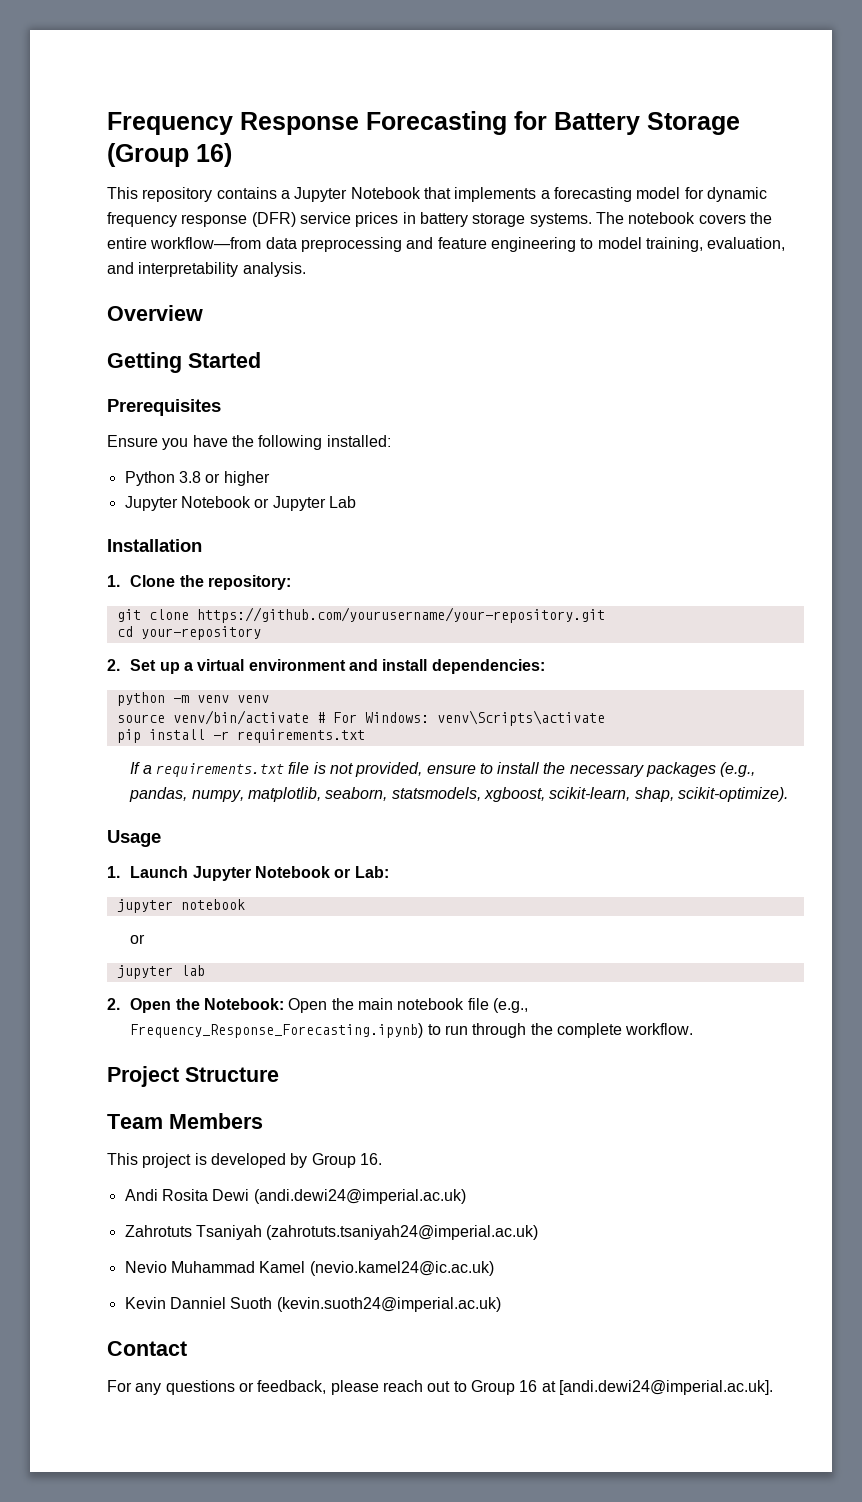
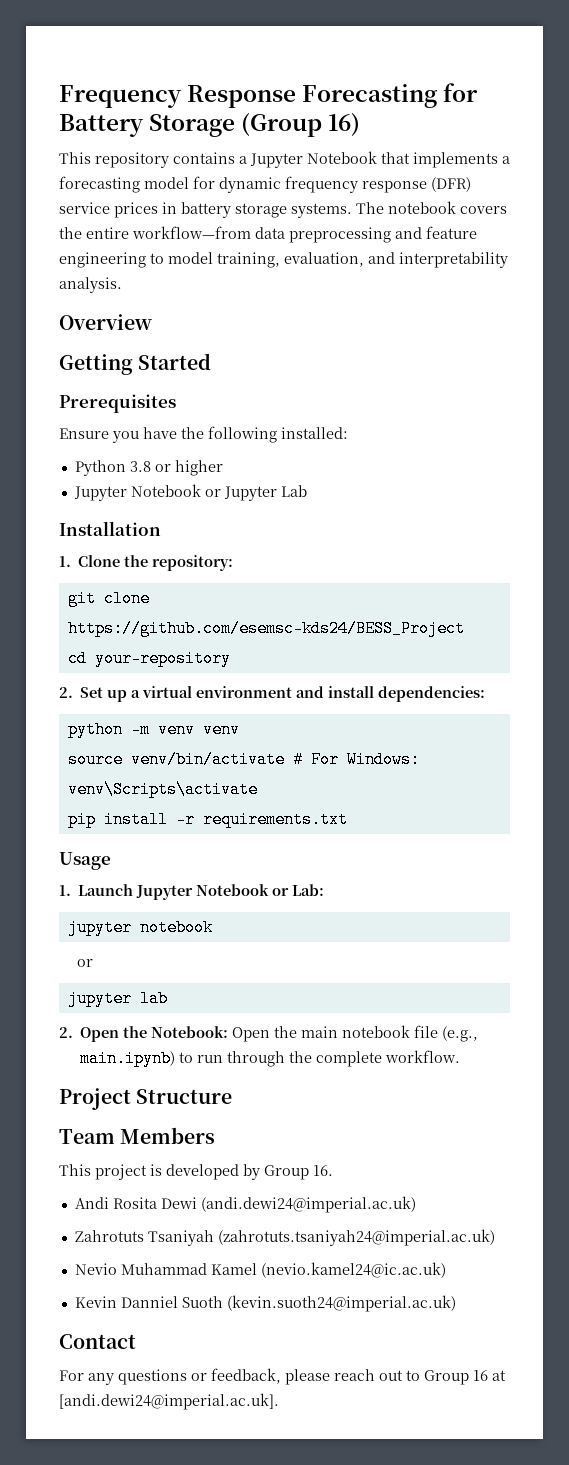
- git clone https://github.com/yourusername/your-repository.git
+ git clone https://github.com/esemsc-kds24/BESS_Project
- If a requirements.txt file is not provided, ensure to install the necessary packages (e.g., pandas, numpy, matplotlib, seaborn, statsmodels, xgboost, scikit-learn, shap, scikit-optimize).
- 2. Open the Notebook: Open the main notebook file (e.g., Frequency_Response_Forecasting.ipynb) to run through the complete workflow.
+ 2. Open the Notebook: Open the main notebook file (e.g., main.ipynb) to run through the complete workflow.

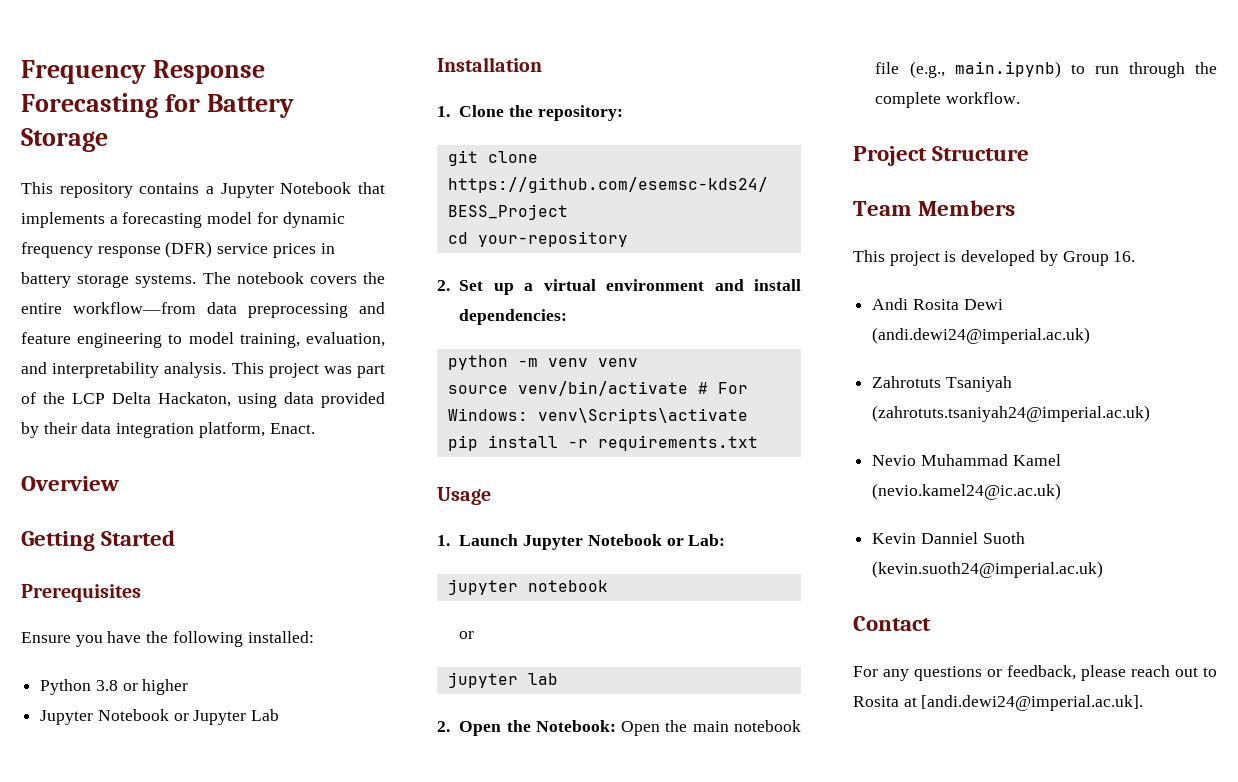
- Frequency Response Forecasting for Battery Storage (Group 16)
+ Frequency Response Forecasting for Battery Storage
+ This project was part of the LCP Delta Hackaton, using data provided by their data integration platform, Enact.
- For any questions or feedback, please reach out to Group 16 at [andi.dewi24@imperial.ac.uk].
+ For any questions or feedback, please reach out to Rosita at [andi.dewi24@imperial.ac.uk].

